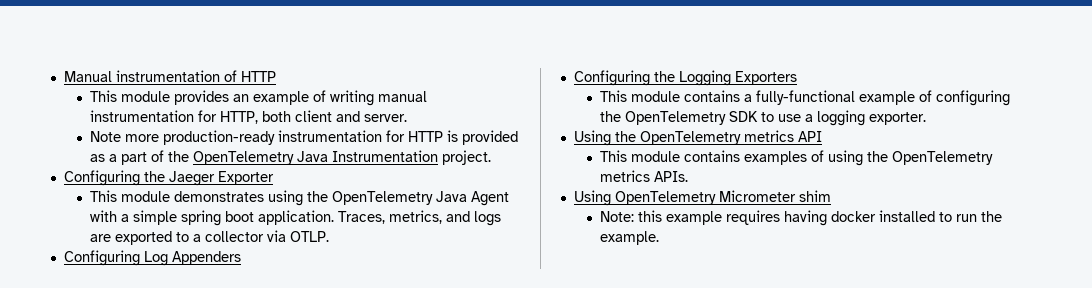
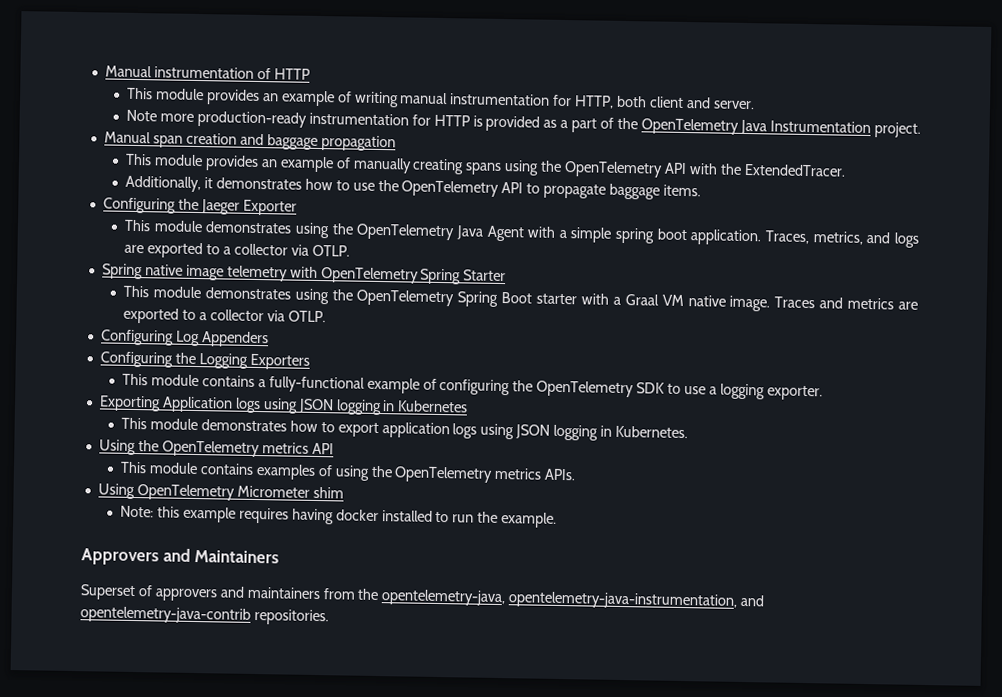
+ Manual span creation and baggage propagation
+ This module provides an example of manually creating spans using the OpenTelemetry API with the ExtendedTracer.
+ Additionally, it demonstrates how to use the OpenTelemetry API to propagate baggage items.
+ Spring native image telemetry with OpenTelemetry Spring Starter
+ This module demonstrates using the OpenTelemetry Spring Boot starter with a Graal VM native image. Traces and metrics are exported to a collector via OTLP.
+ Exporting Application logs using JSON logging in Kubernetes
+ This module demonstrates how to export application logs using JSON logging in Kubernetes.
+ Approvers and Maintainers
+ Superset of approvers and maintainers from the opentelemetry-java, opentelemetry-java-instrumentation, and opentelemetry-java-contrib repositories.

